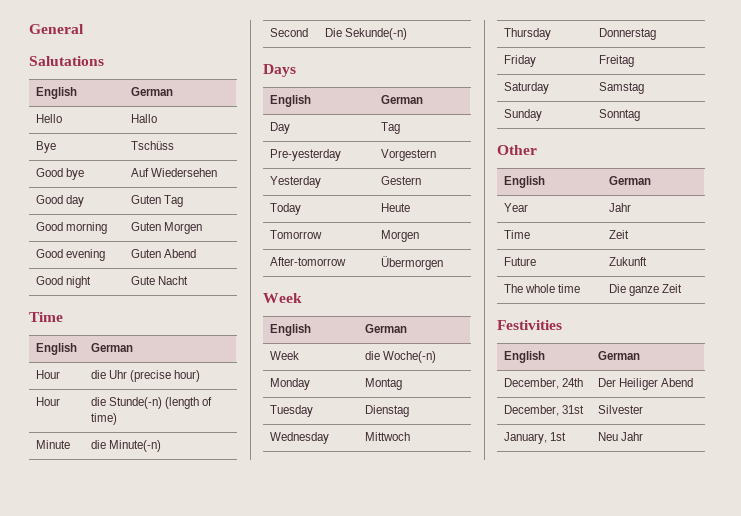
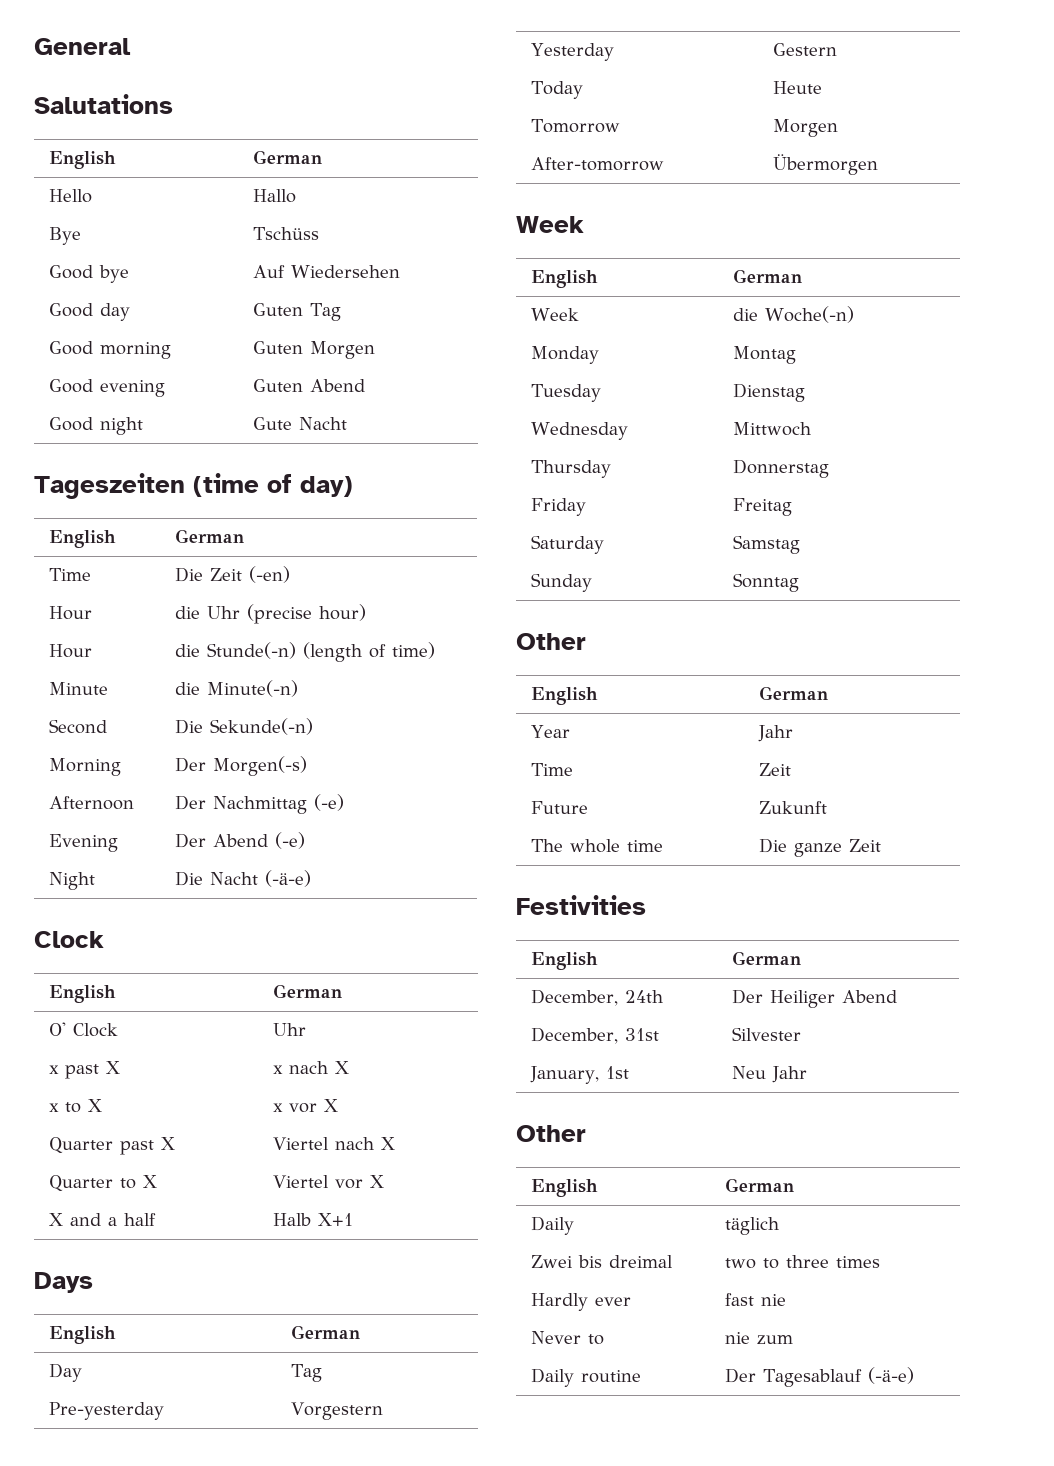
  Good night | Gute Nacht
- Time
+ Tageszeiten (time of day)
  English | German
+ Time | Die Zeit (-en)
+ Morning | Der Morgen(-s)
+ Afternoon | Der Nachmittag (-e)
+ Evening | Der Abend (-e)
+ Night | Die Nacht (-ä-e)
+ Clock
+ English | German
+ O' Clock | Uhr
+ x past X | x nach X
+ x to X | x vor X
+ Quarter past X | Viertel nach X
+ Quarter to X | Viertel vor X
+ X and a half | Halb X+1
  January, 1st | Neu Jahr
+ Other
+ English | German
+ Daily | täglich
+ Zwei bis dreimal | two to three times
+ Hardly ever | fast nie
+ Never to | nie zum
+ Daily routine | Der Tagesablauf (-ä-e)

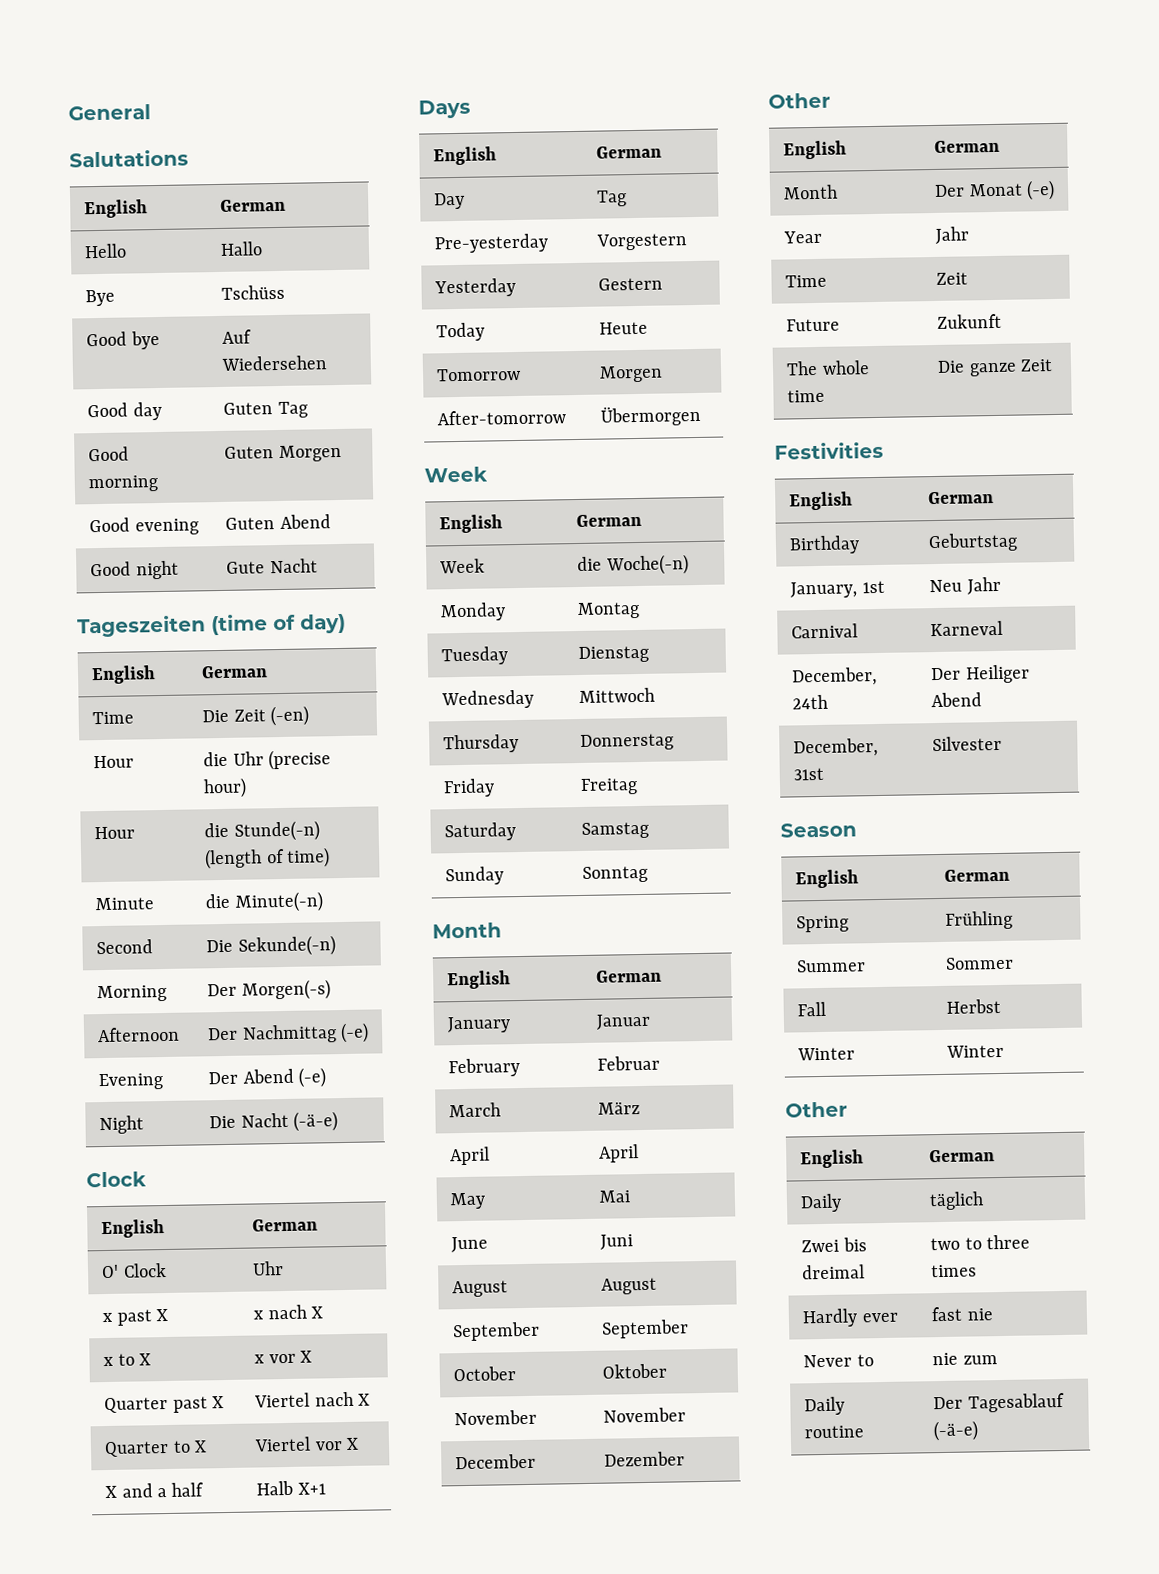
  Sunday | Sonntag
+ Month
+ English | German
+ January | Januar
+ February | Februar
+ March | März
+ April | April
+ May | Mai
+ June | Juni
+ August | August
+ September | September
+ October | Oktober
+ November | November
+ December | Dezember
  Other
  English | German
+ Month | Der Monat (-e)
+ Birthday | Geburtstag
+ January, 1st | Neu Jahr
+ Carnival | Karneval
- January, 1st | Neu Jahr
+ Season
+ English | German
+ Spring | Frühling
+ Summer | Sommer
+ Fall | Herbst
+ Winter | Winter

